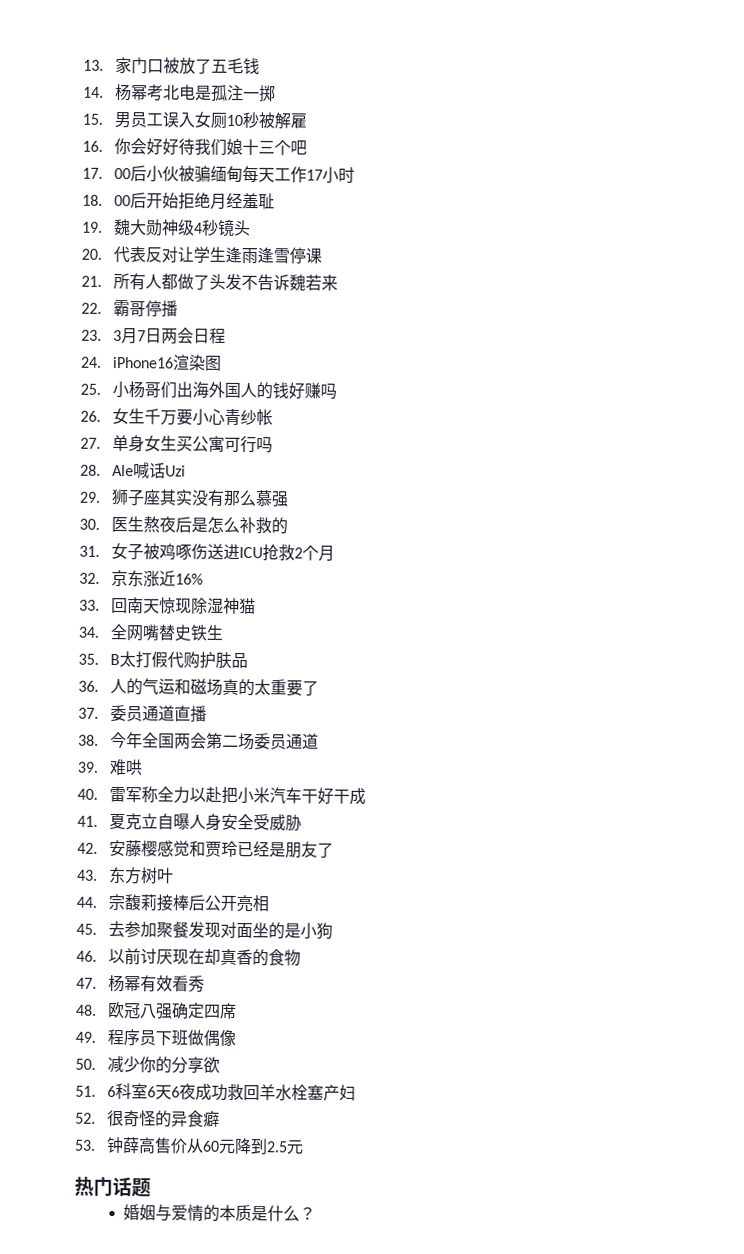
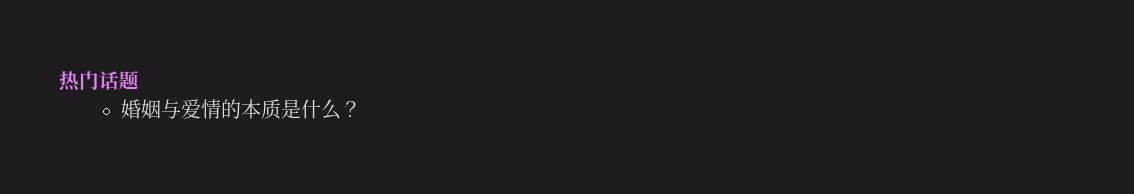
- 13.家门口被放了五毛钱
- 14.杨幂考北电是孤注一掷
- 15.男员工误入女厕10秒被解雇
- 16.你会好好待我们娘十三个吧
- 17. 00后小伙被骗缅甸每天工作17小时
- 18. 00后开始拒绝月经羞耻
- 19.魏大勋神级4秒镜头
- 20.代表反对让学生逢雨逢雪停课
- 21.所有人都做了头发不告诉魏若来
- 22.霸哥停播
- 23. 3月7日两会日程
- 24. iPhone16渲染图
- 25.小杨哥们出海外国人的钱好赚吗
- 26.女生千万要小心青纱帐
- 27.单身女生买公寓可行吗
- 28. Ale喊话Uzi
- 29.狮子座其实没有那么慕强
- 30.医生熬夜后是怎么补救的
- 31.女子被鸡啄伤送进ICU抢救2个月
- 32.京东涨近16%
- 33.回南天惊现除湿神猫
- 34.全网嘴替史铁生
- 35. B太打假代购护肤品
- 36.人的气运和磁场真的太重要了
- 37.委员通道直播
- 38.今年全国两会第二场委员通道
- 39.难哄
- 40.雷军称全力以赴把小米汽车干好干成
- 41.夏克立自曝人身安全受威胁
- 42.安藤樱感觉和贾玲已经是朋友了
- 43.东方树叶
- 44.宗馥莉接棒后公开亮相
- 45.去参加聚餐发现对面坐的是小狗
- 46.以前讨厌现在却真香的食物
- 47.杨幂有效看秀
- 48.欧冠八强确定四席
- 49.程序员下班做偶像
- 50.减少你的分享欲
- 51. 6科室6天6夜成功救回羊水栓塞产妇
- 52.很奇怪的异食癖
- 53.钟薛高售价从60元降到2.5元

